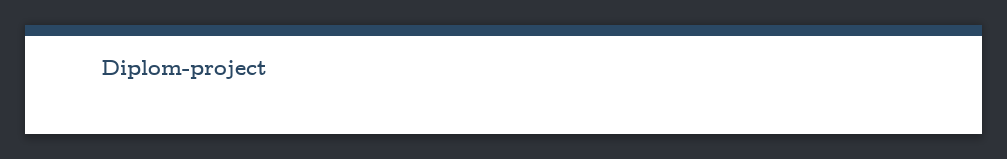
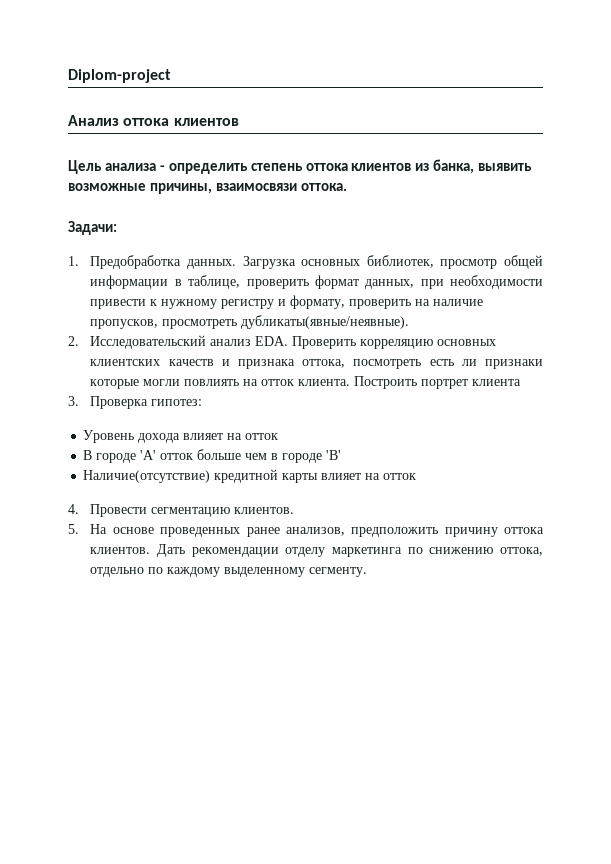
+ Анализ оттока клиентов
+ Цель анализа - определить степень оттока клиентов из банка, выявить возможные причины, взаимосвязи оттока.
+ Задачи:
+ 1. Предобработка данных. Загрузка основных библиотек, просмотр общей информации в таблице, проверить формат данных, при необходимости привести к нужному регистру и формату, проверить на наличие пропусков, просмотреть дубликаты(явные/неявные).
+ 2. Исследовательский анализ EDA. Проверить корреляцию основных клиентских качеств и признака оттока, посмотреть есть ли признаки которые могли повлиять на отток клиента. Построить портрет клиента
+ 3. Проверка гипотез:
+ Уровень дохода влияет на отток
+ В городе 'A' отток больше чем в городе 'B'
+ Наличие(отсутствие) кредитной карты влияет на отток
+ 4. Провести сегментацию клиентов.
+ 5. На основе проведенных ранее анализов, предположить причину оттока клиентов. Дать рекомендации отделу маркетинга по снижению оттока, отдельно по каждому выделенному сегменту.

